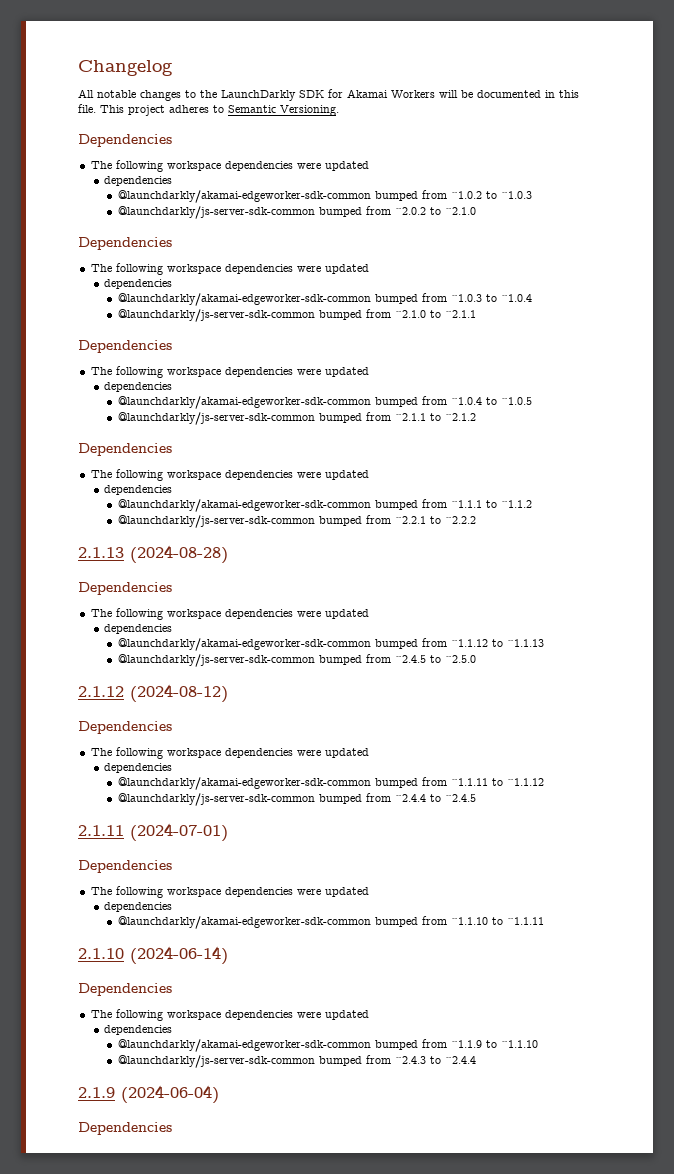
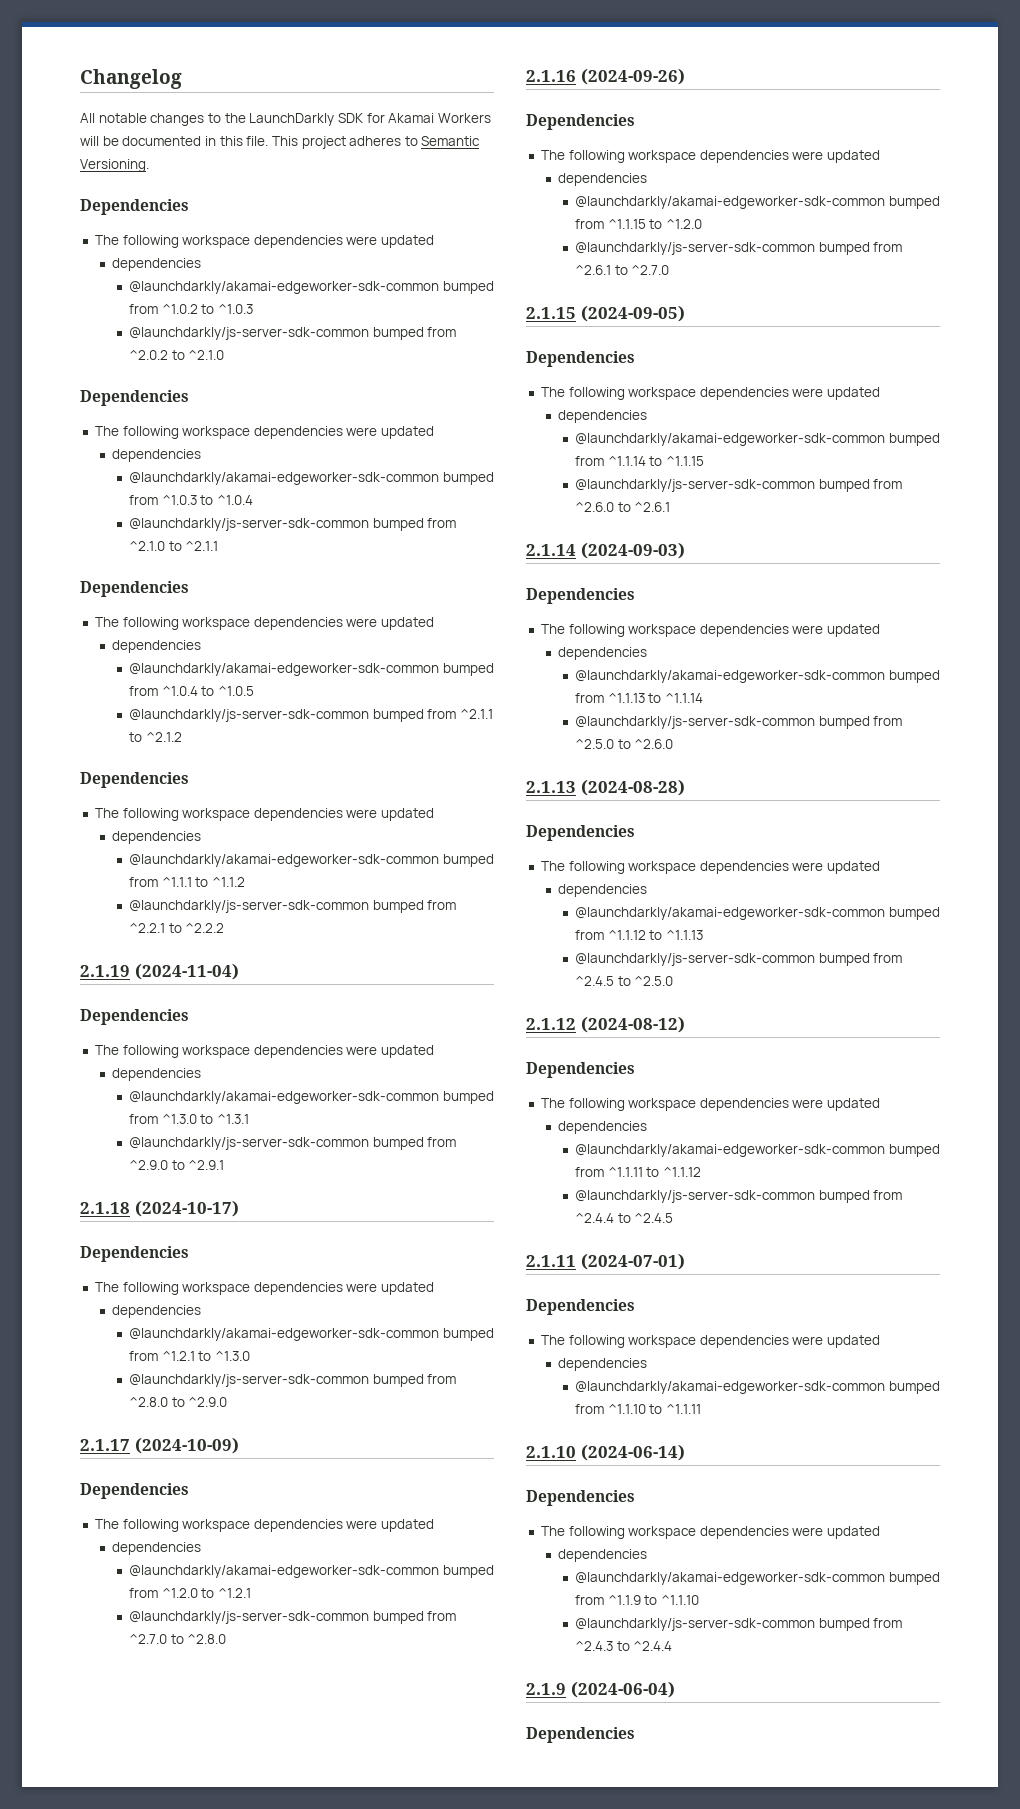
+ 2.1.19 (2024-11-04)
+ Dependencies
+ The following workspace dependencies were updated
+ dependencies
+ @launchdarkly/akamai-edgeworker-sdk-common bumped from ^1.3.0 to ^1.3.1
+ @launchdarkly/js-server-sdk-common bumped from ^2.9.0 to ^2.9.1
+ 2.1.18 (2024-10-17)
+ Dependencies
+ The following workspace dependencies were updated
+ dependencies
+ @launchdarkly/akamai-edgeworker-sdk-common bumped from ^1.2.1 to ^1.3.0
+ @launchdarkly/js-server-sdk-common bumped from ^2.8.0 to ^2.9.0
+ 2.1.17 (2024-10-09)
+ Dependencies
+ The following workspace dependencies were updated
+ dependencies
+ @launchdarkly/akamai-edgeworker-sdk-common bumped from ^1.2.0 to ^1.2.1
+ @launchdarkly/js-server-sdk-common bumped from ^2.7.0 to ^2.8.0
+ 2.1.16 (2024-09-26)
+ Dependencies
+ The following workspace dependencies were updated
+ dependencies
+ @launchdarkly/akamai-edgeworker-sdk-common bumped from ^1.1.15 to ^1.2.0
+ @launchdarkly/js-server-sdk-common bumped from ^2.6.1 to ^2.7.0
+ 2.1.15 (2024-09-05)
+ Dependencies
+ The following workspace dependencies were updated
+ dependencies
+ @launchdarkly/akamai-edgeworker-sdk-common bumped from ^1.1.14 to ^1.1.15
+ @launchdarkly/js-server-sdk-common bumped from ^2.6.0 to ^2.6.1
+ 2.1.14 (2024-09-03)
+ Dependencies
+ The following workspace dependencies were updated
+ dependencies
+ @launchdarkly/akamai-edgeworker-sdk-common bumped from ^1.1.13 to ^1.1.14
+ @launchdarkly/js-server-sdk-common bumped from ^2.5.0 to ^2.6.0

